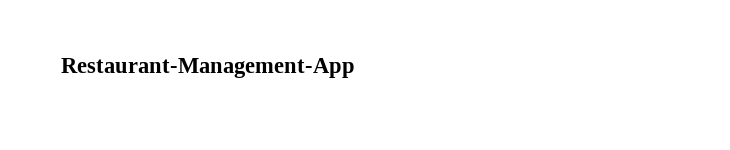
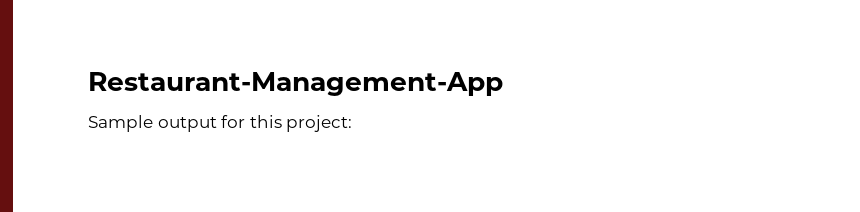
+ Sample output for this project:

